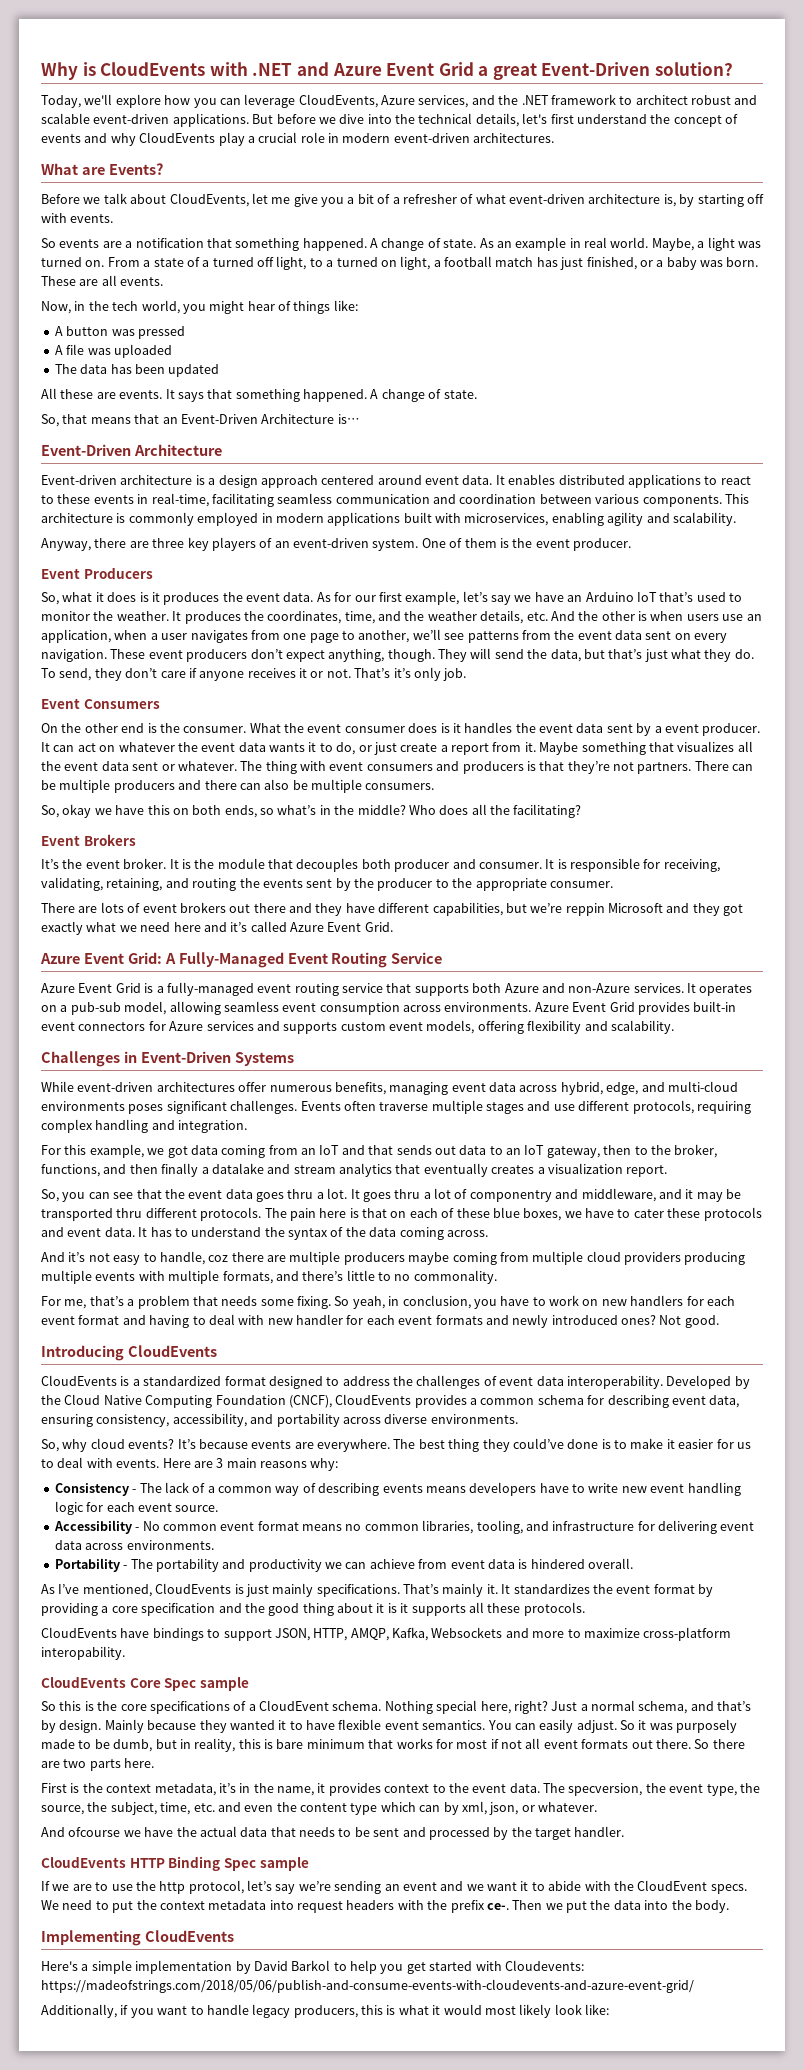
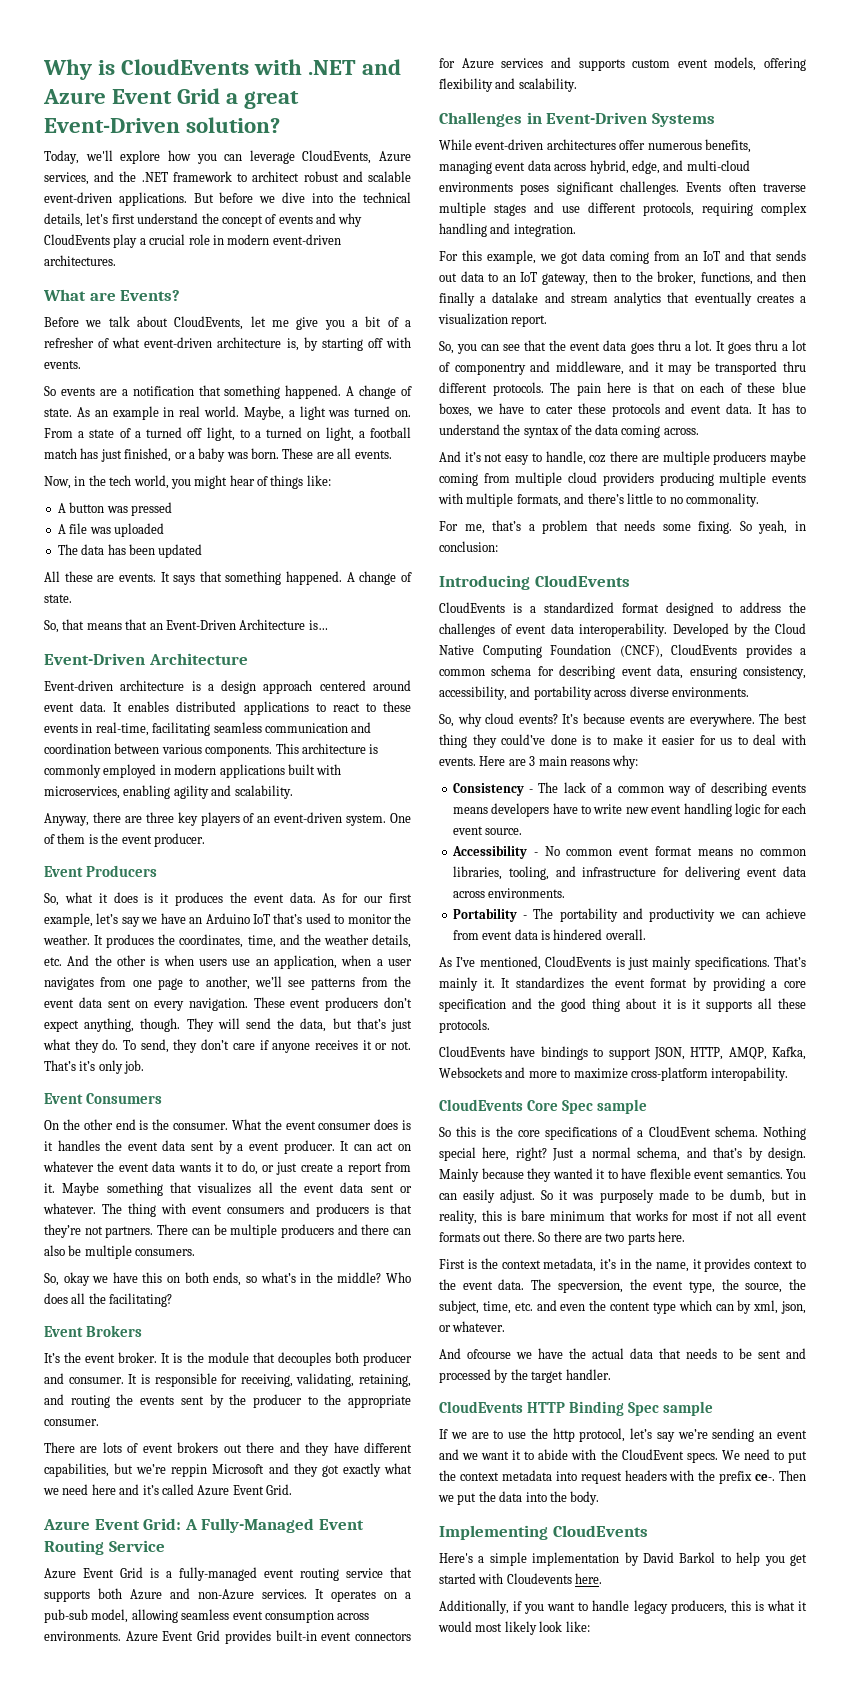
- So yeah, in conclusion, you have to work on new handlers for each event format and having to deal with new handler for each event formats and newly introduced ones? Not good.
+ So yeah, in conclusion:
- Here's a simple implementation by David Barkol to help you get started with Cloudevents: https://madeofstrings.com/2018/05/06/publish-and-consume-events-with-cloudevents-and-azure-event-grid/
+ Here's a simple implementation by David Barkol to help you get started with Cloudevents here.

